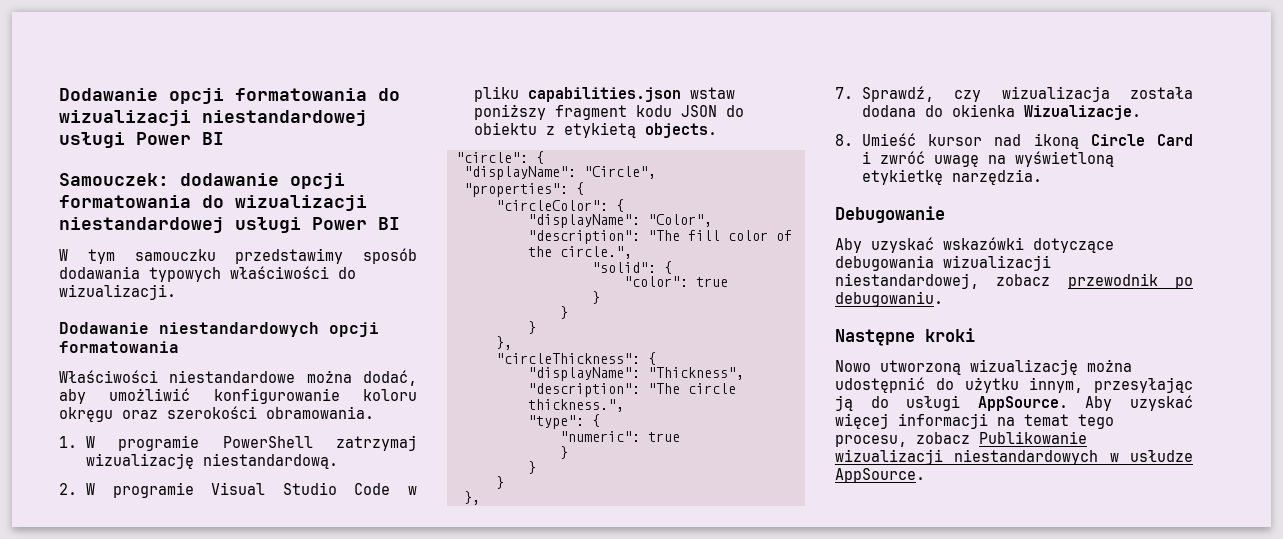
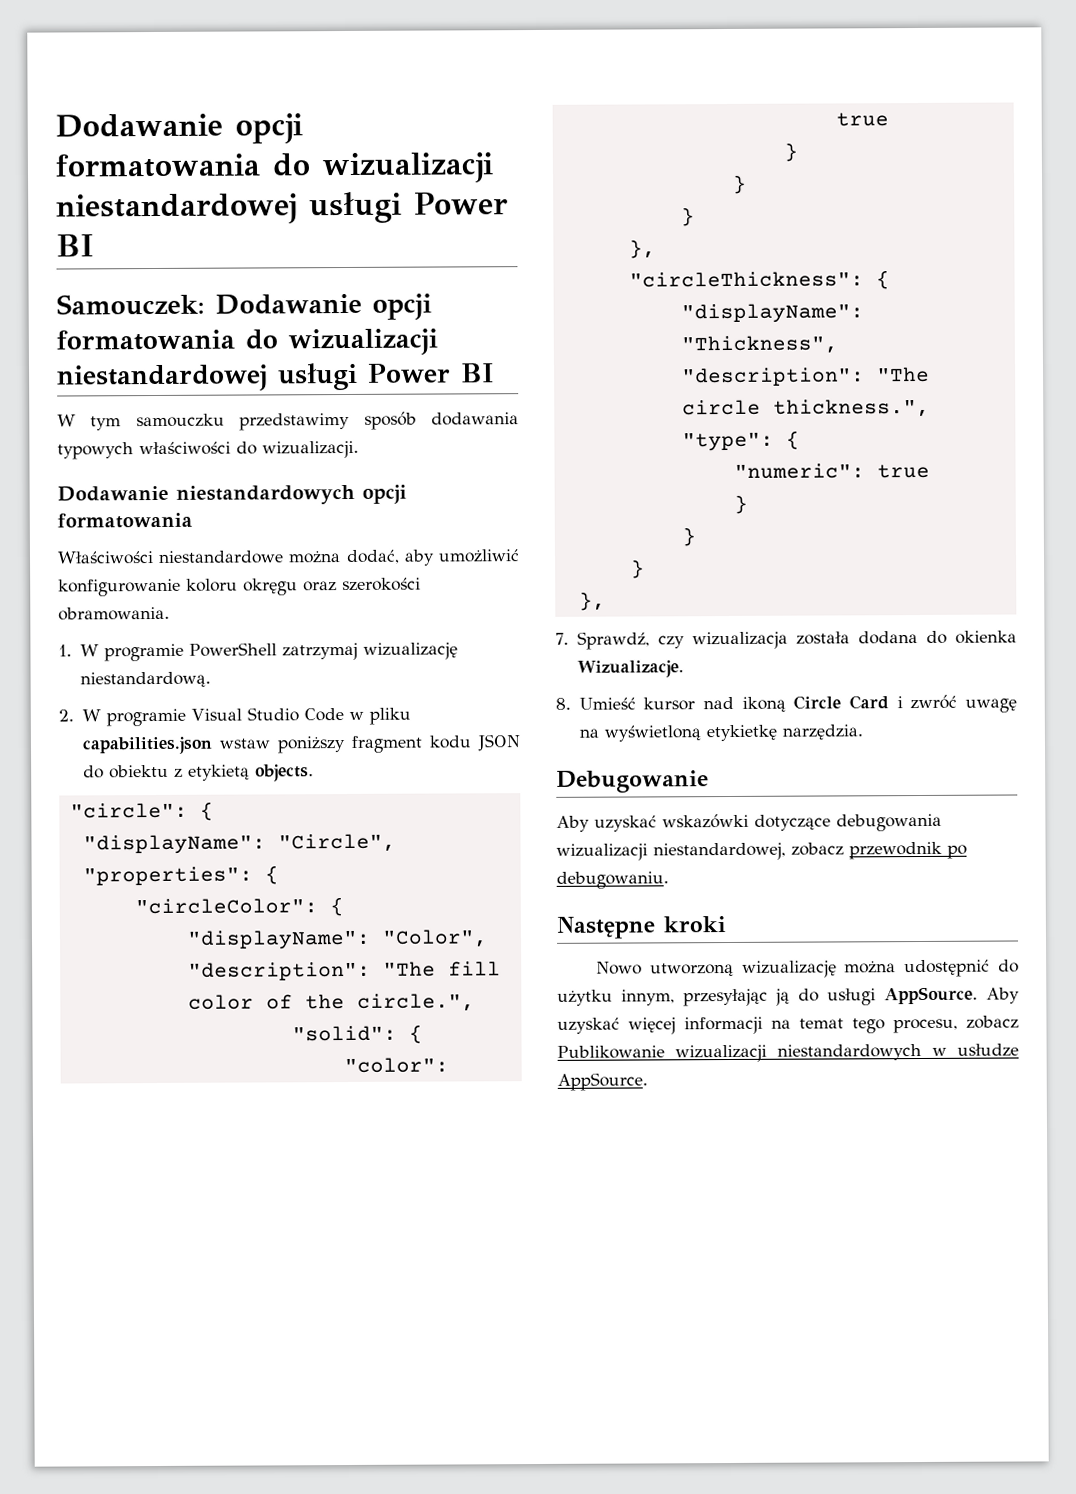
- Samouczek: dodawanie opcji formatowania do wizualizacji niestandardowej usługi Power BI
+ Samouczek: Dodawanie opcji formatowania do wizualizacji niestandardowej usługi Power BI

